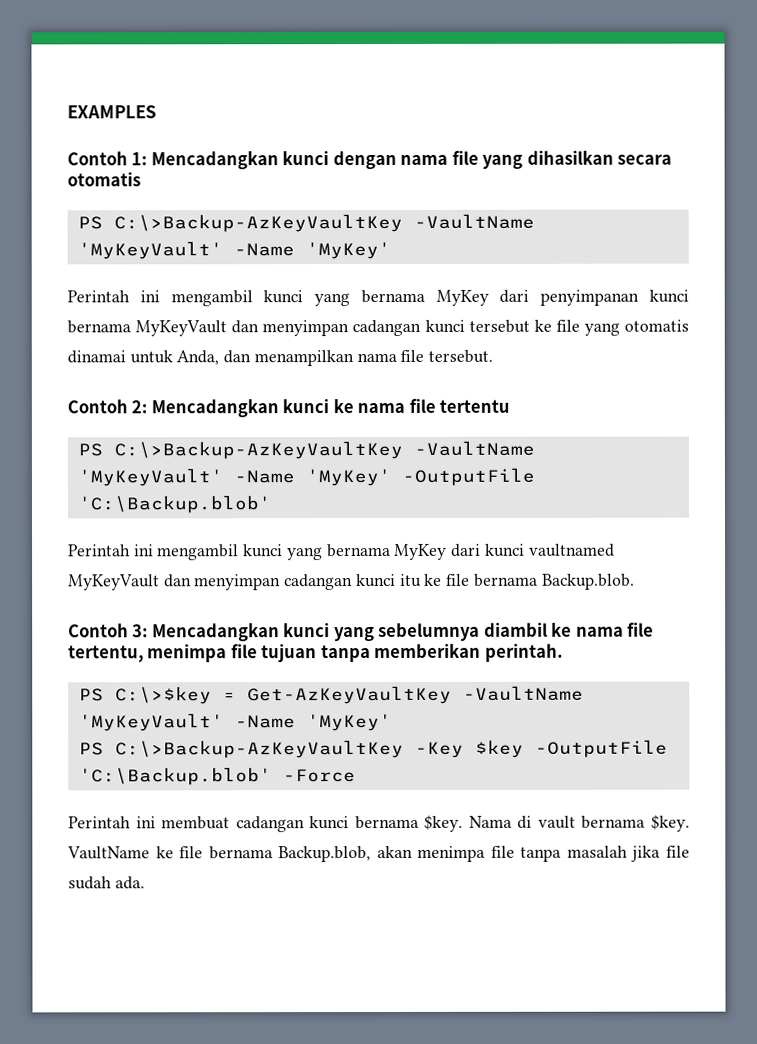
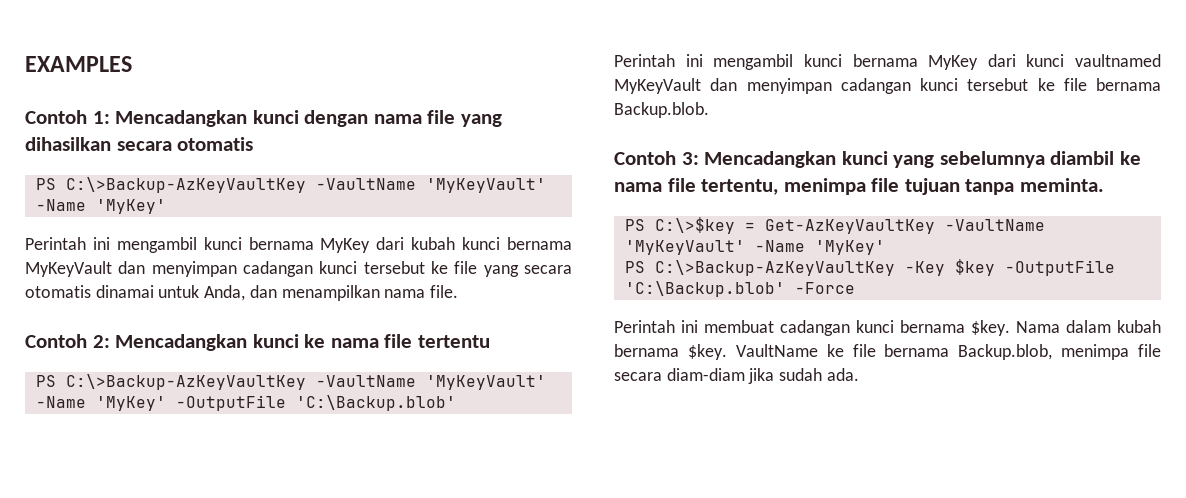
- Perintah ini mengambil kunci yang bernama MyKey dari penyimpanan kunci bernama MyKeyVault dan menyimpan cadangan kunci tersebut ke file yang otomatis dinamai untuk Anda, dan menampilkan nama file tersebut.
+ Perintah ini mengambil kunci bernama MyKey dari kubah kunci bernama MyKeyVault dan menyimpan cadangan kunci tersebut ke file yang secara otomatis dinamai untuk Anda, dan menampilkan nama file.
- Perintah ini mengambil kunci yang bernama MyKey dari kunci vaultnamed MyKeyVault dan menyimpan cadangan kunci itu ke file bernama Backup.blob.
+ Perintah ini mengambil kunci bernama MyKey dari kunci vaultnamed MyKeyVault dan menyimpan cadangan kunci tersebut ke file bernama Backup.blob.
- Contoh 3: Mencadangkan kunci yang sebelumnya diambil ke nama file tertentu, menimpa file tujuan tanpa memberikan perintah.
+ Contoh 3: Mencadangkan kunci yang sebelumnya diambil ke nama file tertentu, menimpa file tujuan tanpa meminta.
- Nama di vault bernama $key.
+ Nama dalam kubah bernama $key.
- VaultName ke file bernama Backup.blob, akan menimpa file tanpa masalah jika file sudah ada.
+ VaultName ke file bernama Backup.blob, menimpa file secara diam-diam jika sudah ada.

